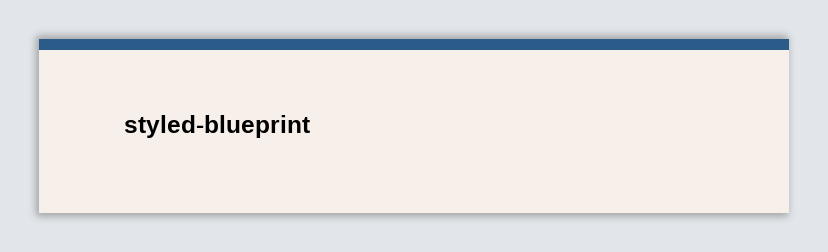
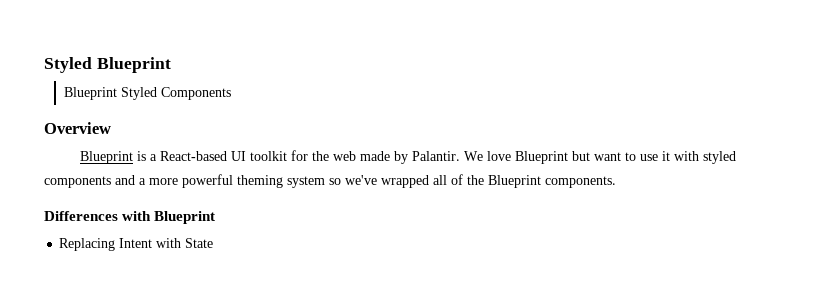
- styled-blueprint
+ Styled Blueprint
+ Blueprint Styled Components
+ Overview
+ Blueprint is a React-based UI toolkit for the web made by Palantir. We love Blueprint but want to use it with styled components and a more powerful theming system so we've wrapped all of the Blueprint components.
+ Differences with Blueprint
+ Replacing Intent with State

